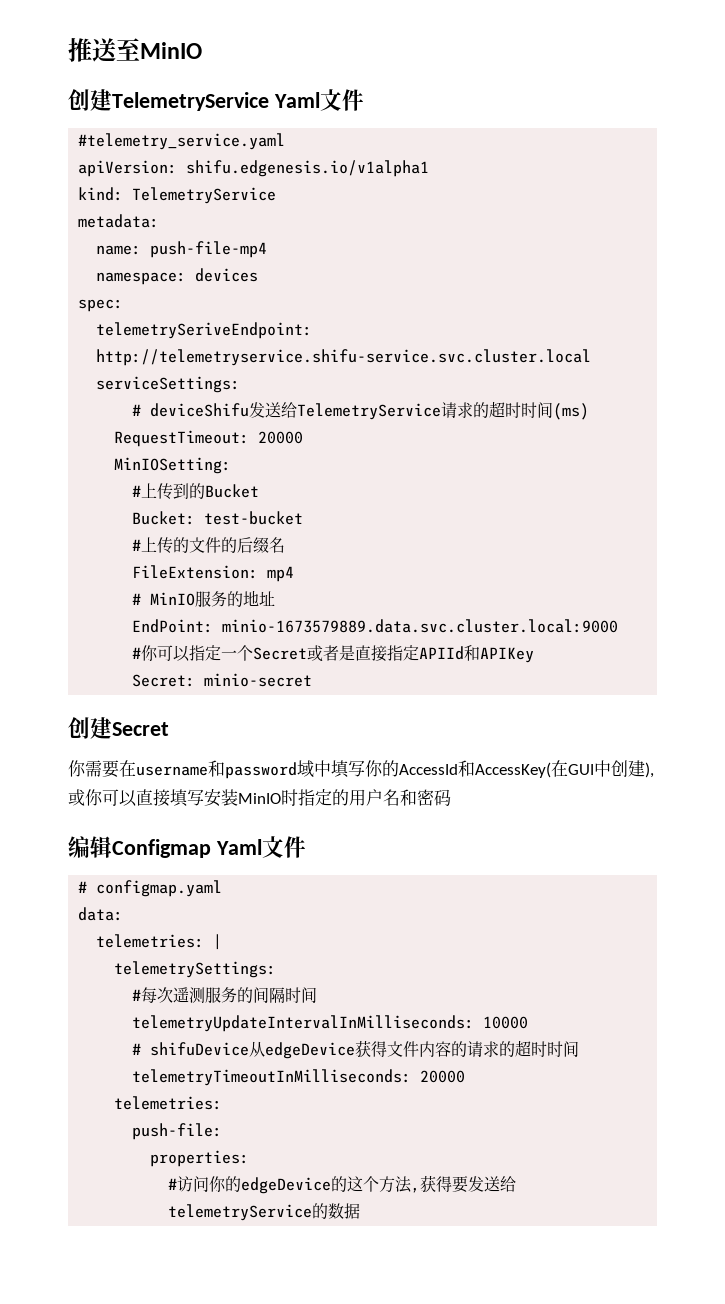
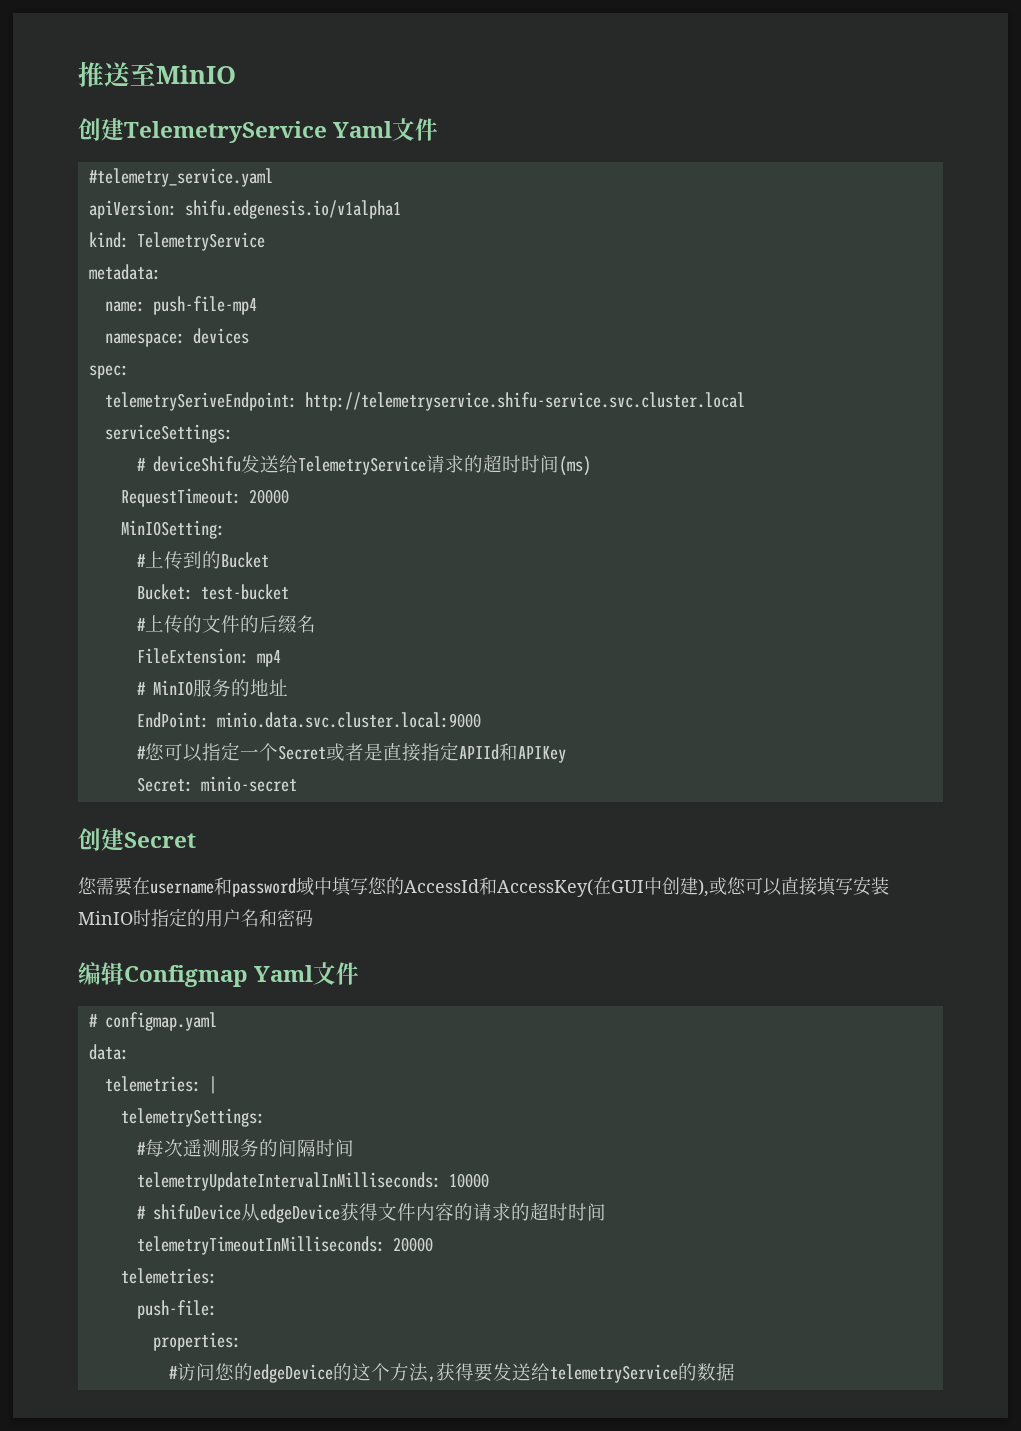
- EndPoint: minio-1673579889.data.svc.cluster.local:9000
- #你可以指定一个Secret或者是直接指定APIId和APIKey
+ EndPoint: minio.data.svc.cluster.local:9000
+ #您可以指定一个Secret或者是直接指定APIId和APIKey
- 你需要在username和password域中填写你的AccessId和AccessKey(在GUI中创建),或你可以直接填写安装MinIO时指定的用户名和密码
+ 您需要在username和password域中填写您的AccessId和AccessKey(在GUI中创建),或您可以直接填写安装MinIO时指定的用户名和密码
- #访问你的edgeDevice的这个方法,获得要发送给telemetryService的数据
+ #访问您的edgeDevice的这个方法,获得要发送给telemetryService的数据

